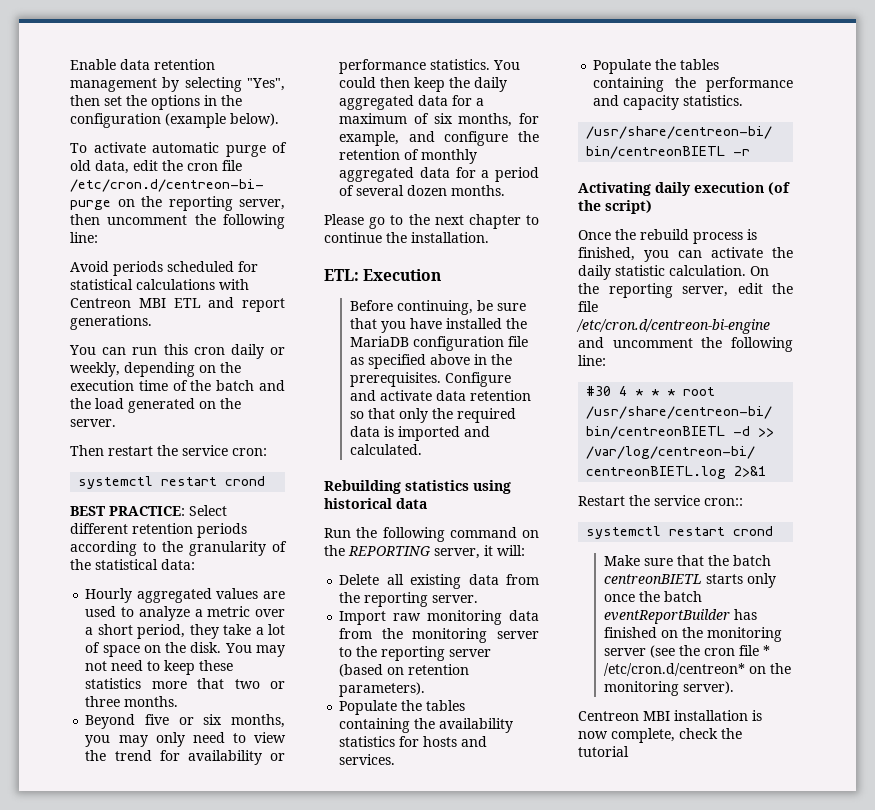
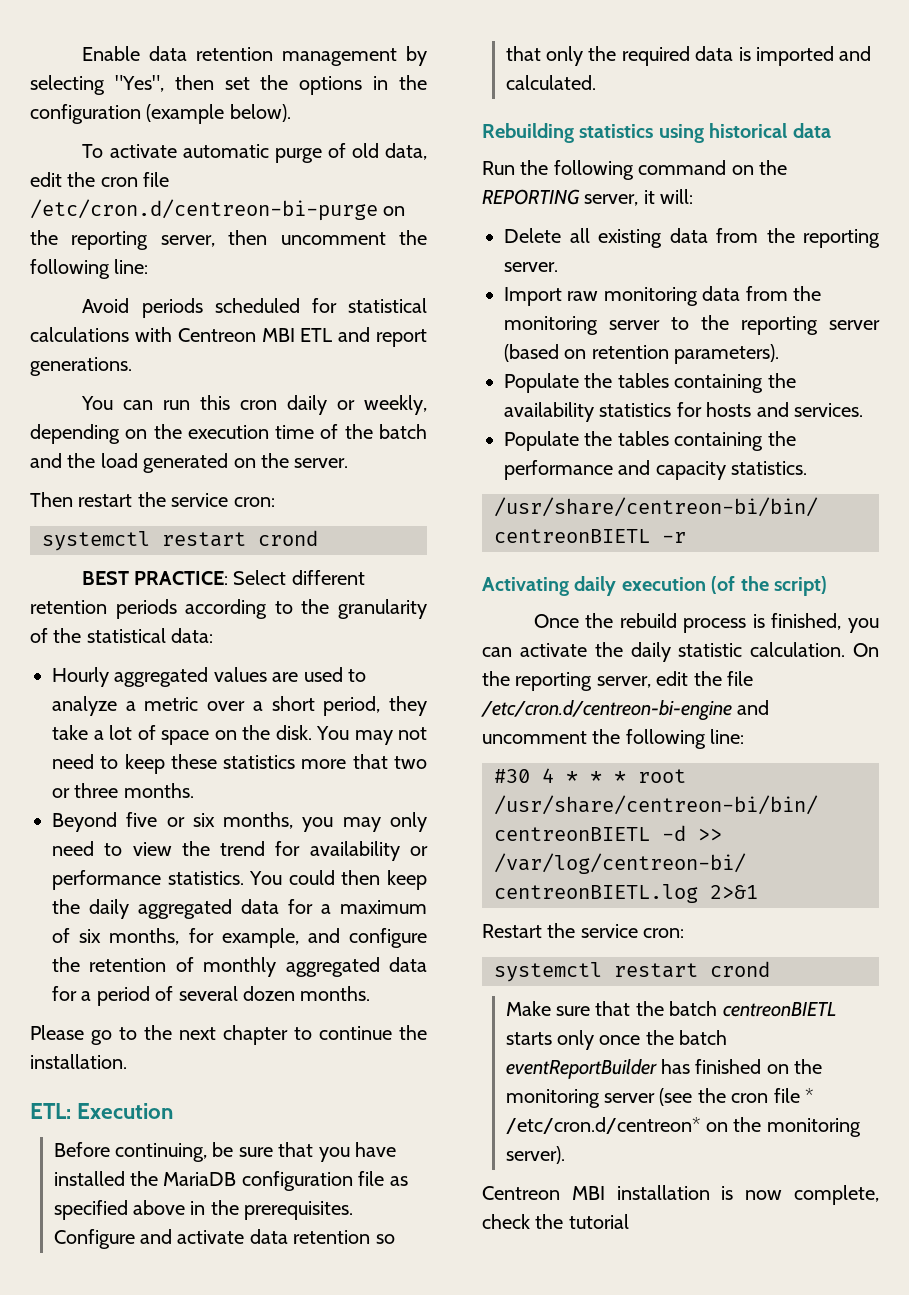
- Restart the service cron::
+ Restart the service cron:

